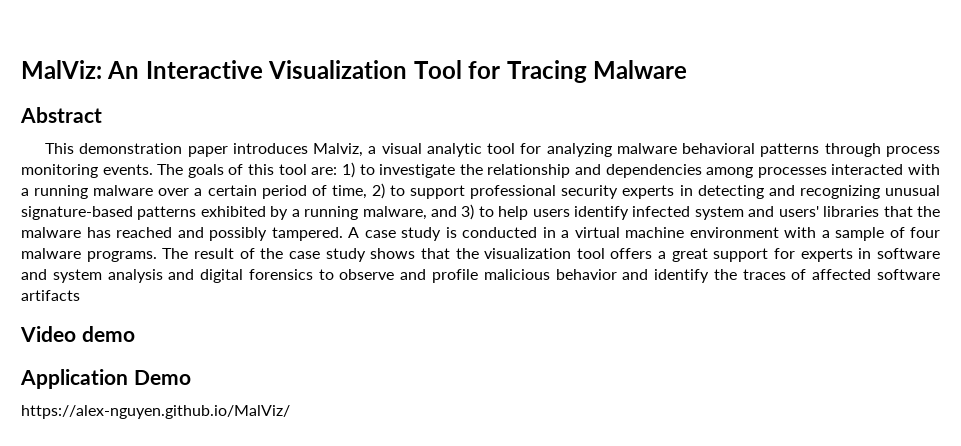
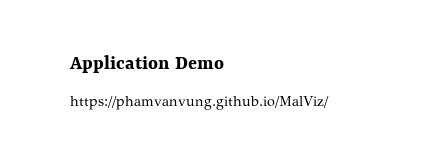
- MalViz: An Interactive Visualization Tool for Tracing Malware
- Abstract
- This demonstration paper introduces Malviz, a visual analytic tool for analyzing malware behavioral patterns through process monitoring events. The goals of this tool are: 1) to investigate the relationship and dependencies among processes interacted with a running malware over a certain period of time, 2) to support professional security experts in detecting and recognizing unusual signature-based patterns exhibited by a running malware, and 3) to help users identify infected system and users' libraries that the malware has reached and possibly tampered. A case study is conducted in a virtual machine environment with a sample of four malware programs. The result of the case study shows that the visualization tool offers a great support for experts in software and system analysis and digital forensics to observe and profile malicious behavior and identify the traces of affected software artifacts
- Video demo
- https://alex-nguyen.github.io/MalViz/
+ https://phamvanvung.github.io/MalViz/

